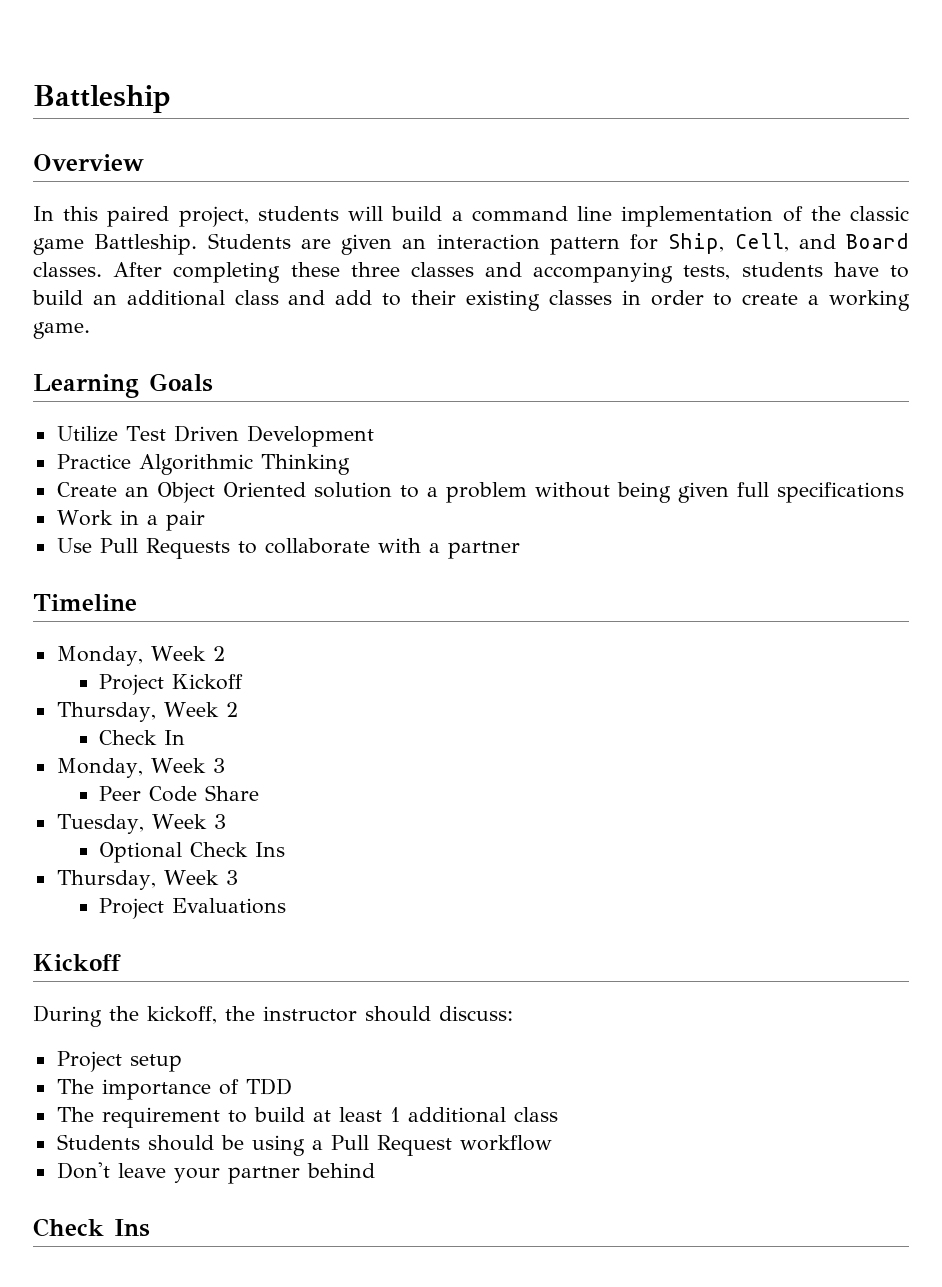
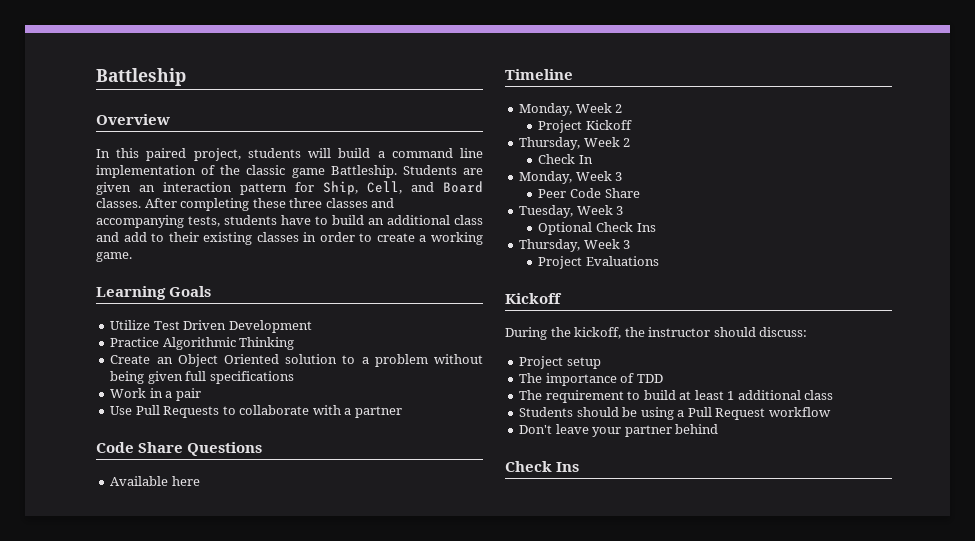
+ Code Share Questions
+ Available here

